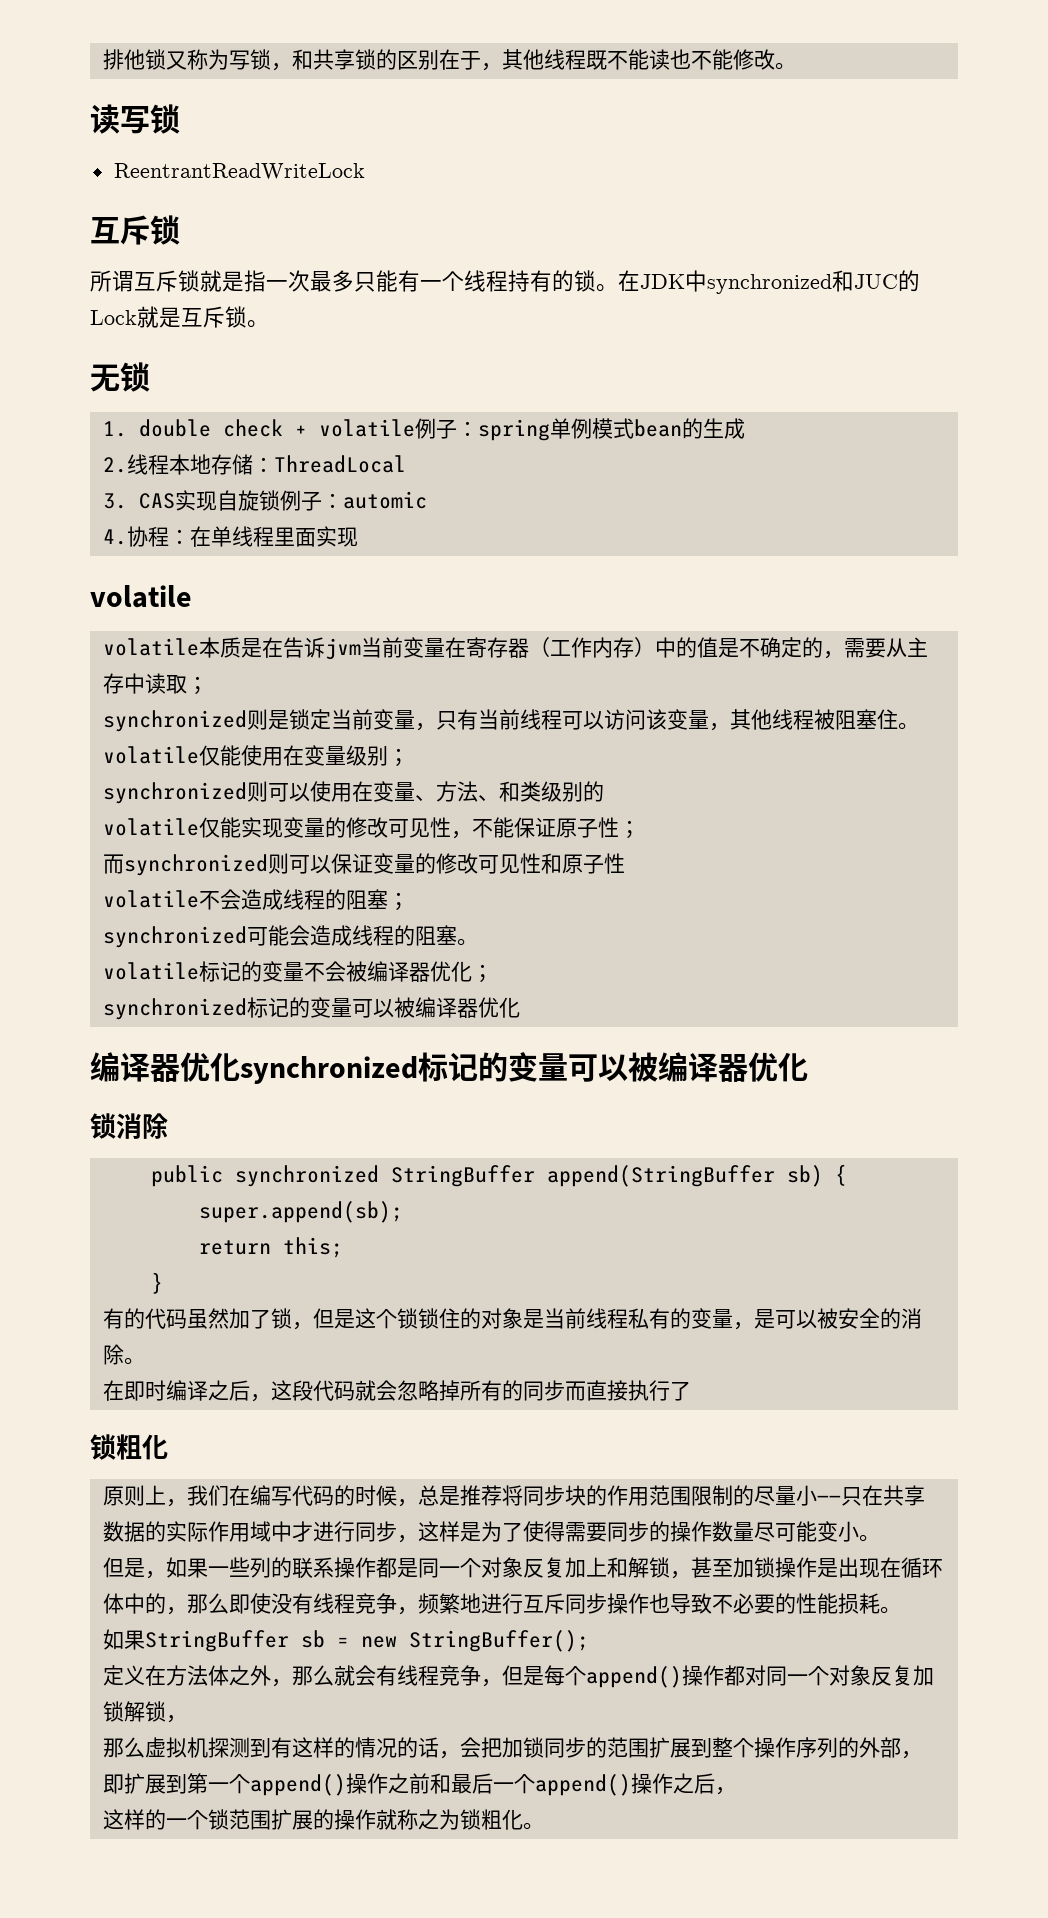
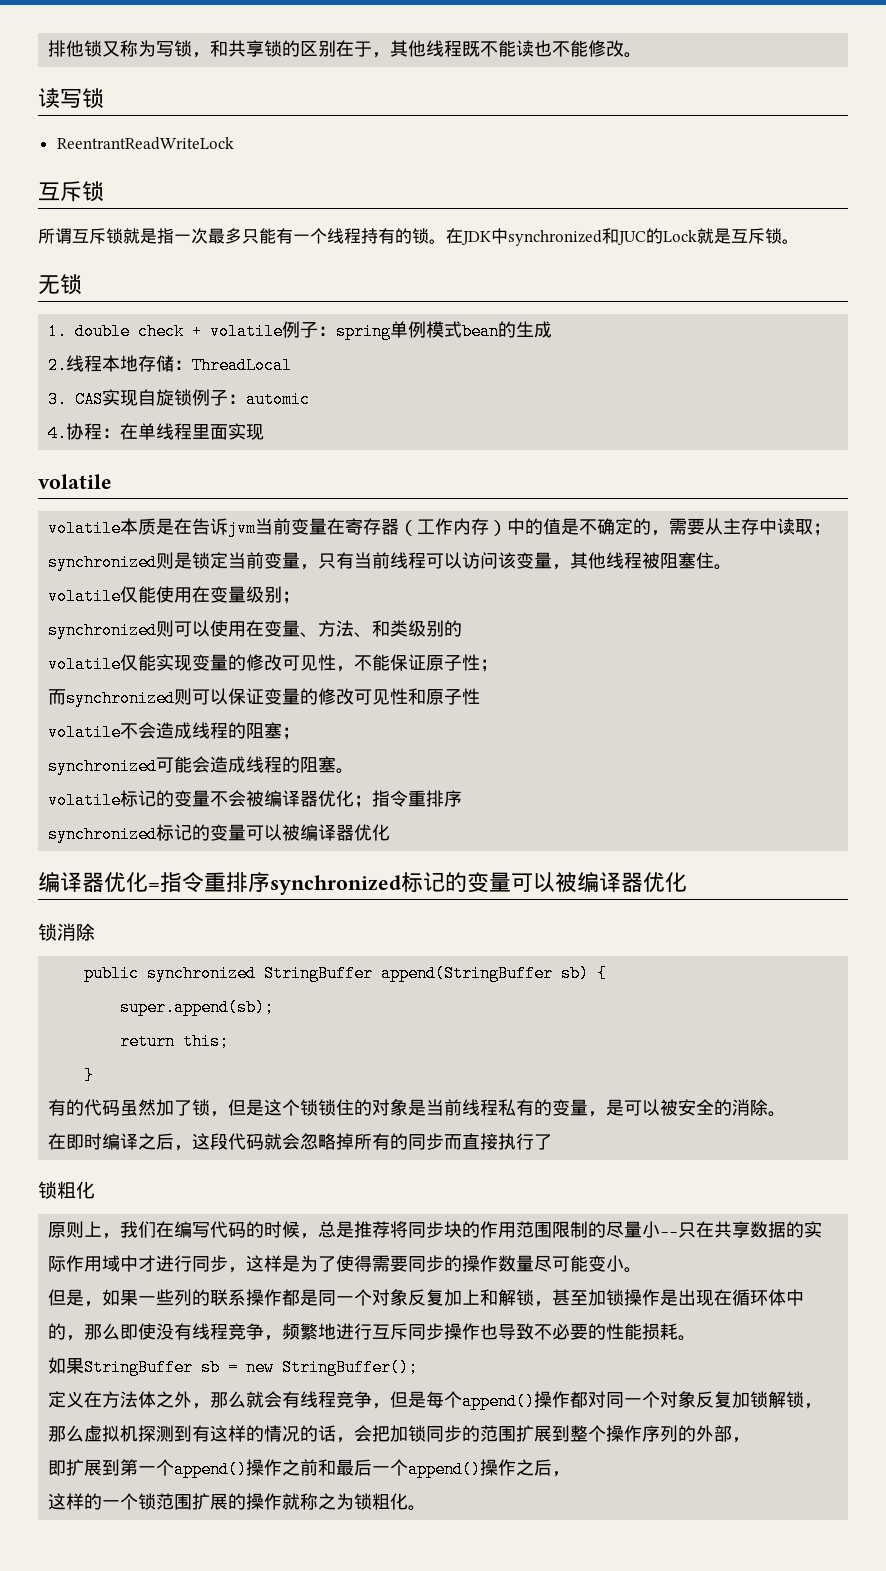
- volatile标记的变量不会被编译器优化；
+ volatile标记的变量不会被编译器优化；指令重排序
- 编译器优化synchronized标记的变量可以被编译器优化
+ 编译器优化=指令重排序synchronized标记的变量可以被编译器优化

